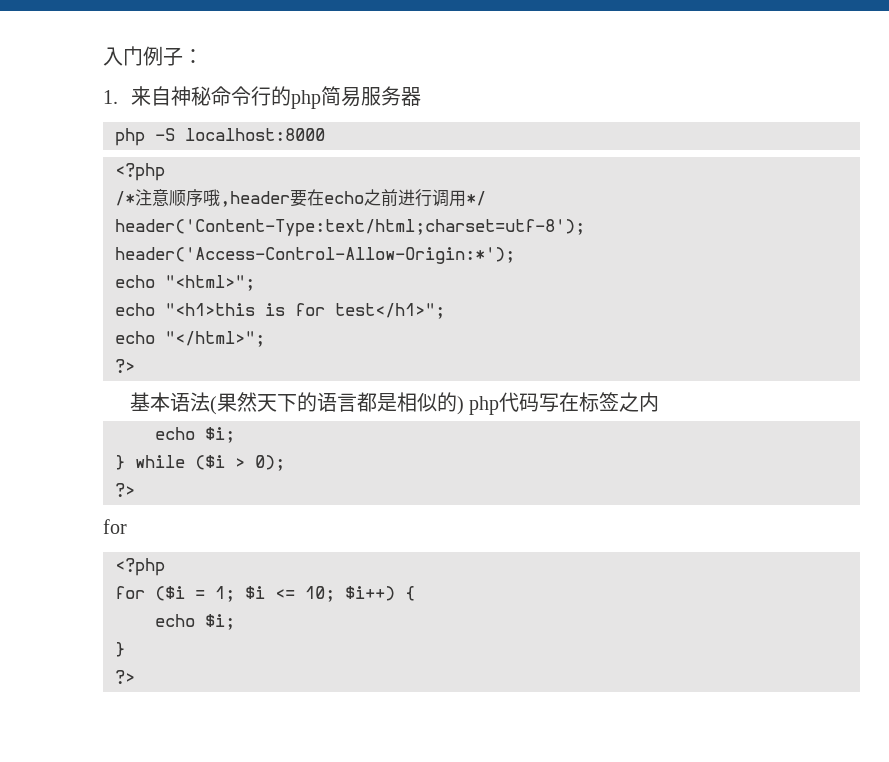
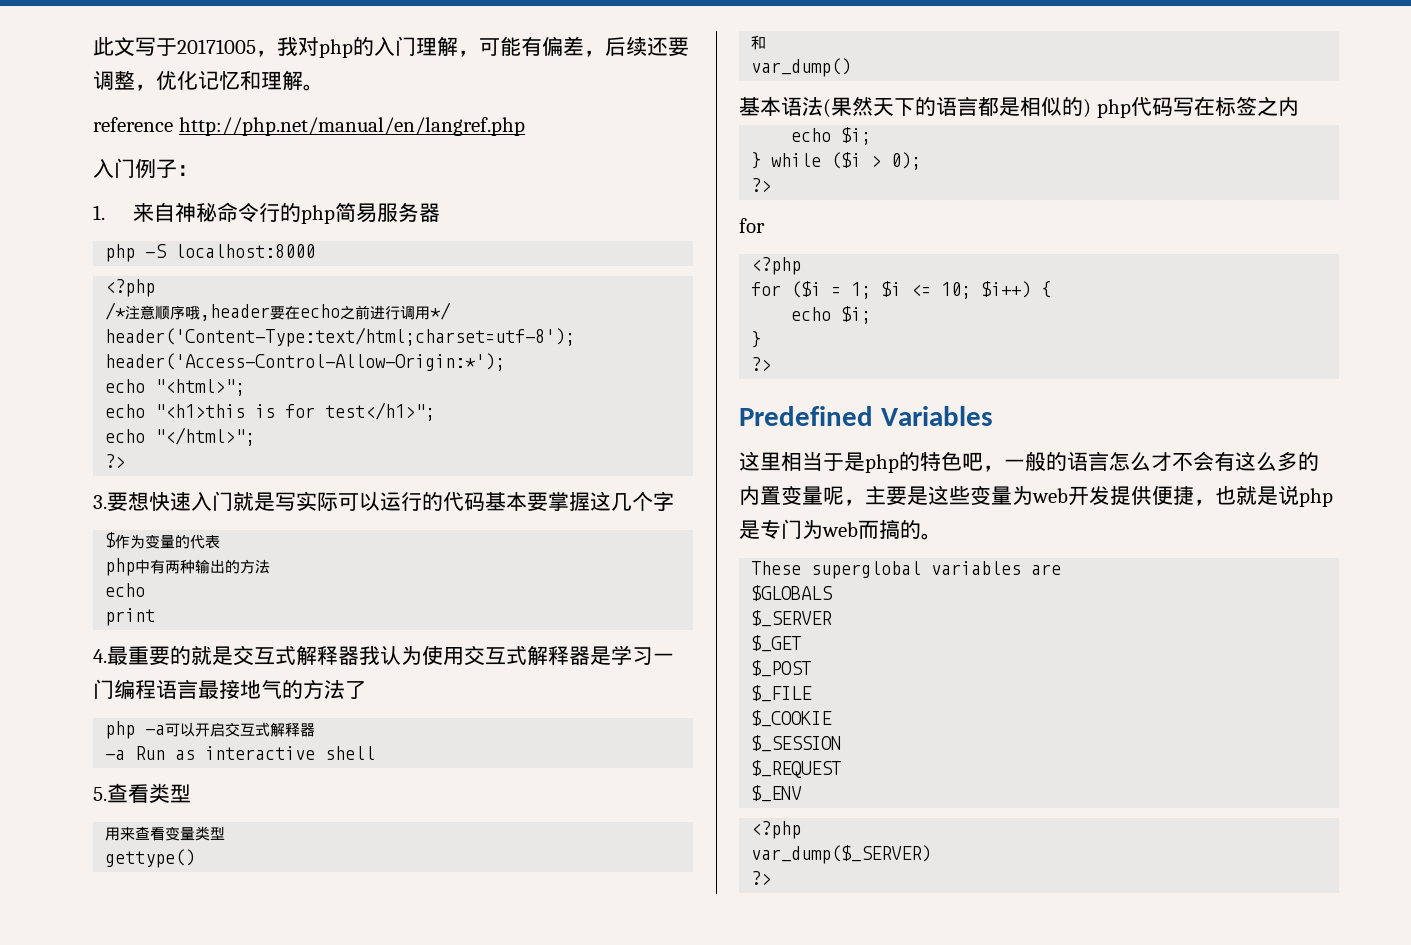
+ 此文写于20171005，我对php的入门理解，可能有偏差，后续还要调整，优化记忆和理解。
+ reference http://php.net/manual/en/langref.php
+ 3.要想快速入门就是写实际可以运行的代码基本要掌握这几个字
+ $作为变量的代表
+ php中有两种输出的方法
+ echo
+ print
+ 4.最重要的就是交互式解释器我认为使用交互式解释器是学习一门编程语言最接地气的方法了
+ php -a可以开启交互式解释器
+ -a Run as interactive shell
+ 5.查看类型
+ 用来查看变量类型
+ gettype()
+ 和
+ var_dump()
+ Predefined Variables
+ 这里相当于是php的特色吧，一般的语言怎么才不会有这么多的内置变量呢，主要是这些变量为web开发提供便捷，也就是说php是专门为web而搞的。
+ These superglobal variables are
+ $GLOBALS
+ $_SERVER
+ $_GET
+ $_POST
+ $_FILE
+ $_COOKIE
+ $_SESSION
+ $_REQUEST
+ $_ENV
+ <?php
+ var_dump($_SERVER)
+ ?>

